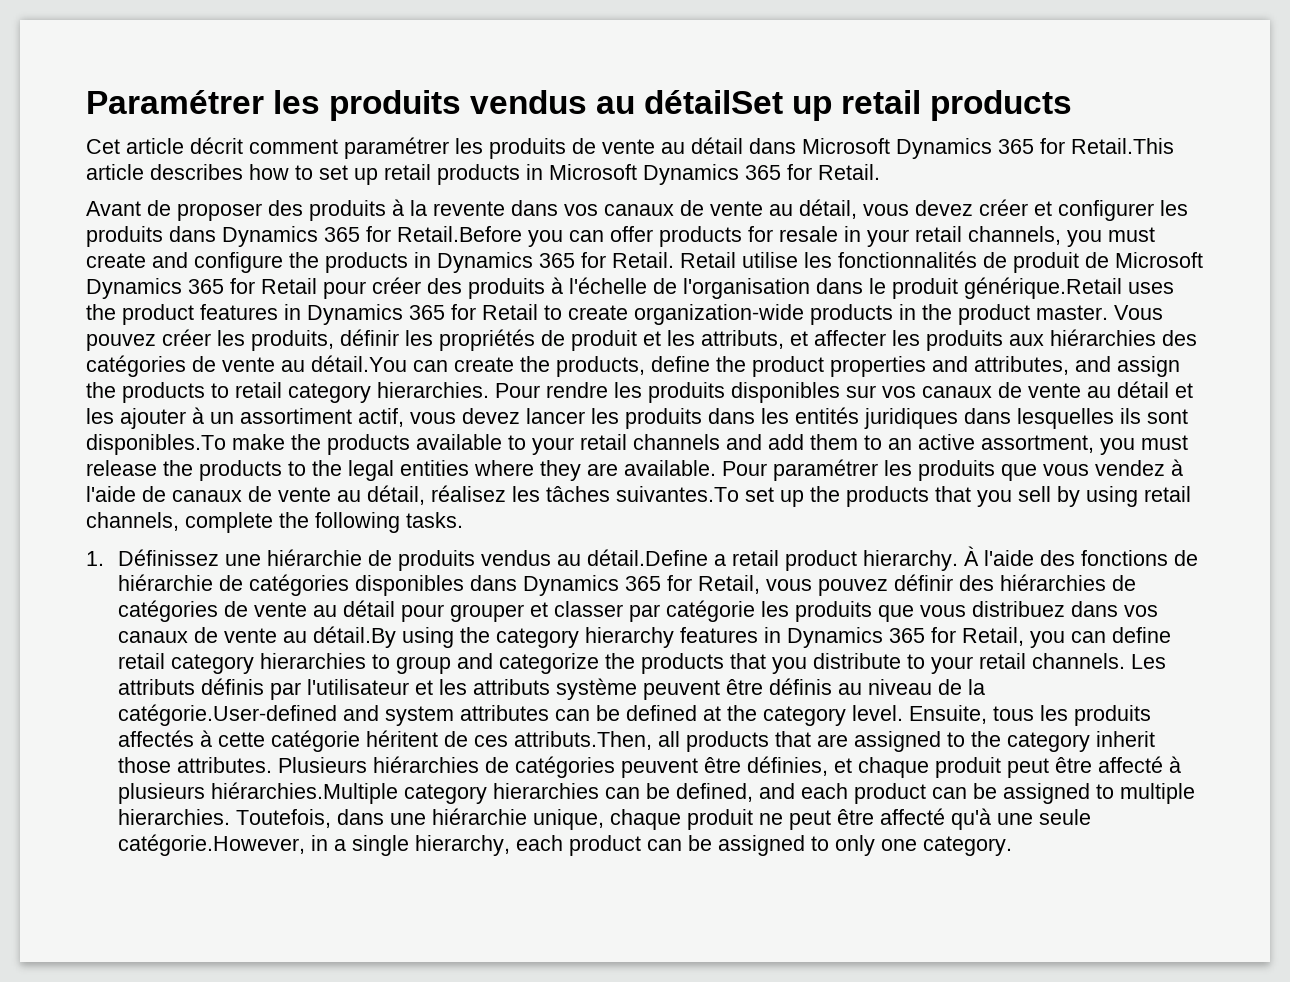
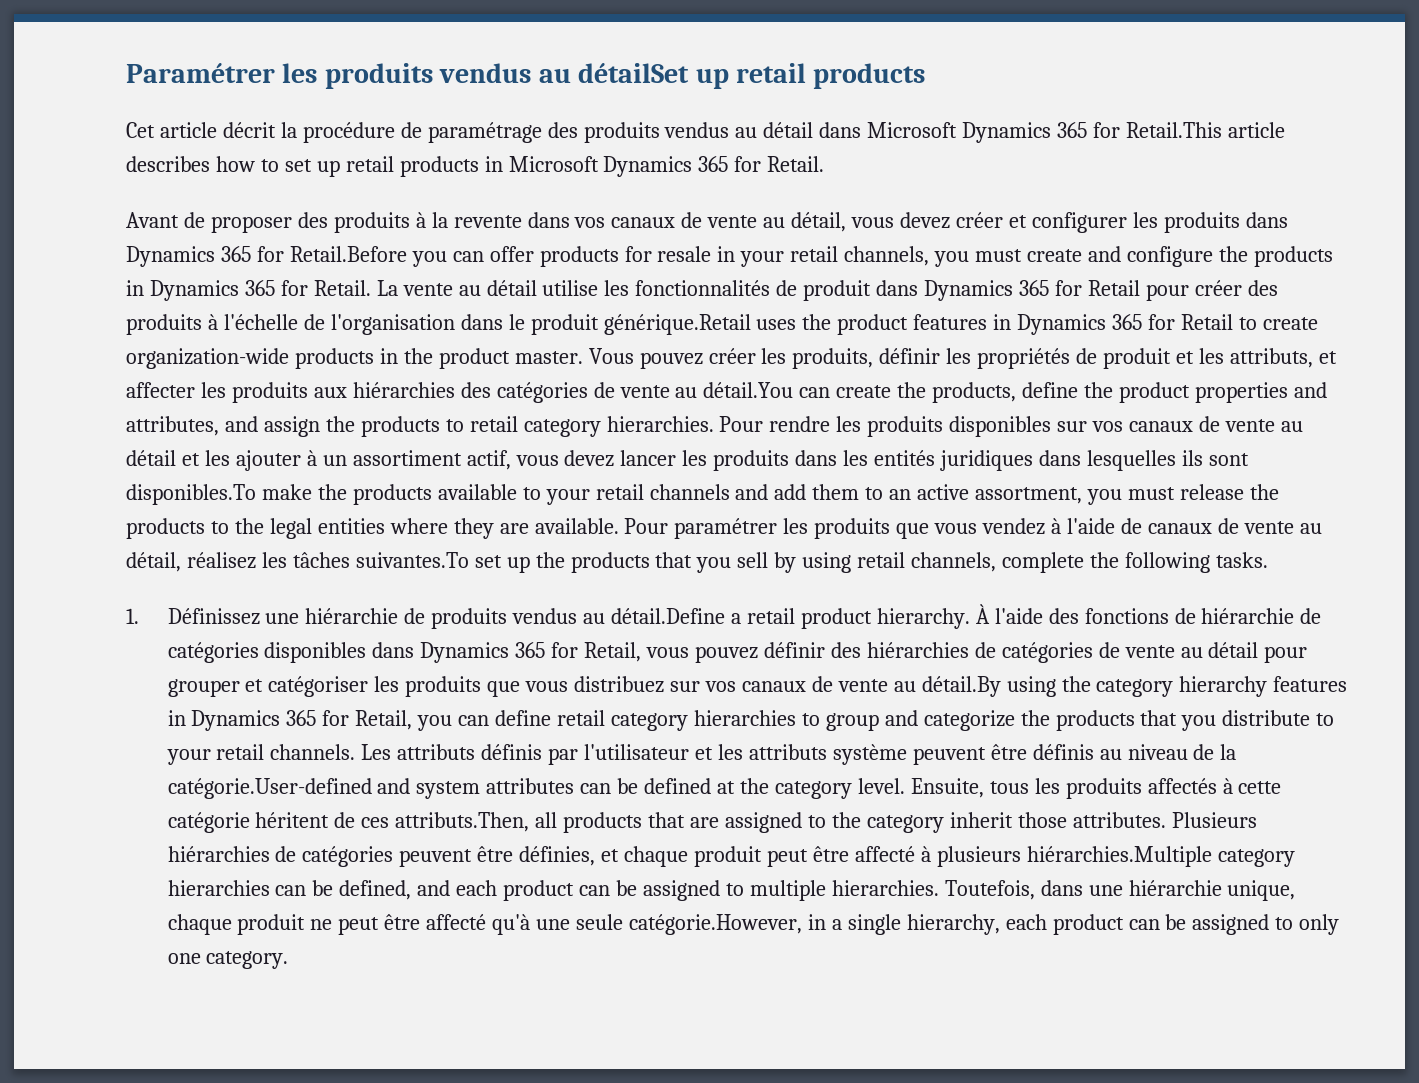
- Cet article décrit comment paramétrer les produits de vente au détail dans Microsoft Dynamics 365 for Retail.This article describes how to set up retail products in Microsoft Dynamics 365 for Retail.
+ Cet article décrit la procédure de paramétrage des produits vendus au détail dans Microsoft Dynamics 365 for Retail.This article describes how to set up retail products in Microsoft Dynamics 365 for Retail.
- Retail utilise les fonctionnalités de produit de Microsoft Dynamics 365 for Retail pour créer des produits à l'échelle de l'organisation dans le produit générique.Retail uses the product features in Dynamics 365 for Retail to create organization-wide products in the product master.
+ La vente au détail utilise les fonctionnalités de produit dans Dynamics 365 for Retail pour créer des produits à l'échelle de l'organisation dans le produit générique.Retail uses the product features in Dynamics 365 for Retail to create organization-wide products in the product master.
- À l'aide des fonctions de hiérarchie de catégories disponibles dans Dynamics 365 for Retail, vous pouvez définir des hiérarchies de catégories de vente au détail pour grouper et classer par catégorie les produits que vous distribuez dans vos canaux de vente au détail.By using the category hierarchy features in Dynamics 365 for Retail, you can define retail category hierarchies to group and categorize the products that you distribute to your retail channels.
+ À l'aide des fonctions de hiérarchie de catégories disponibles dans Dynamics 365 for Retail, vous pouvez définir des hiérarchies de catégories de vente au détail pour grouper et catégoriser les produits que vous distribuez sur vos canaux de vente au détail.By using the category hierarchy features in Dynamics 365 for Retail, you can define retail category hierarchies to group and categorize the products that you distribute to your retail channels.

